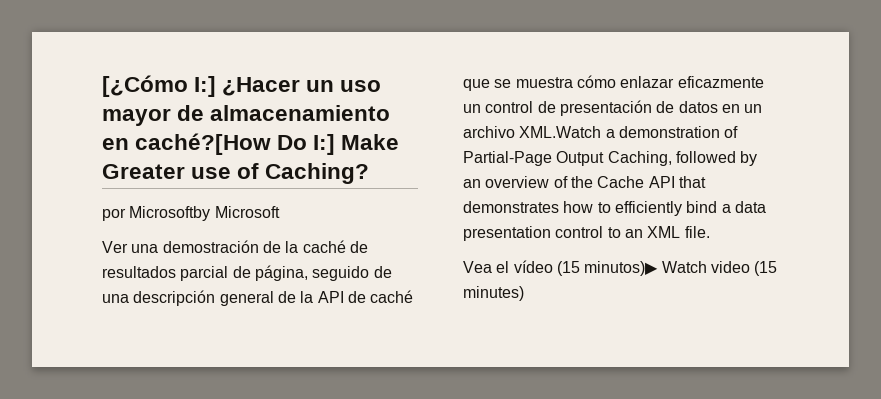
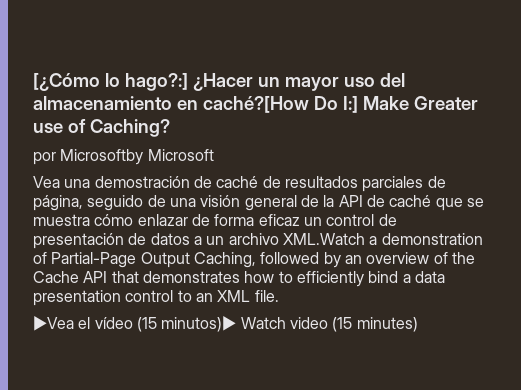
- [¿Cómo I:] ¿Hacer un uso mayor de almacenamiento en caché?[How Do I:] Make Greater use of Caching?
+ [¿Cómo lo hago?:] ¿Hacer un mayor uso del almacenamiento en caché?[How Do I:] Make Greater use of Caching?
- Ver una demostración de la caché de resultados parcial de página, seguido de una descripción general de la API de caché que se muestra cómo enlazar eficazmente un control de presentación de datos en un archivo XML.Watch a demonstration of Partial-Page Output Caching, followed by an overview of the Cache API that demonstrates how to efficiently bind a data presentation control to an XML file.
+ Vea una demostración de caché de resultados parciales de página, seguido de una visión general de la API de caché que se muestra cómo enlazar de forma eficaz un control de presentación de datos a un archivo XML.Watch a demonstration of Partial-Page Output Caching, followed by an overview of the Cache API that demonstrates how to efficiently bind a data presentation control to an XML file.
- Vea el vídeo (15 minutos)▶ Watch video (15 minutes)
+ ▶Vea el vídeo (15 minutos)▶ Watch video (15 minutes)

